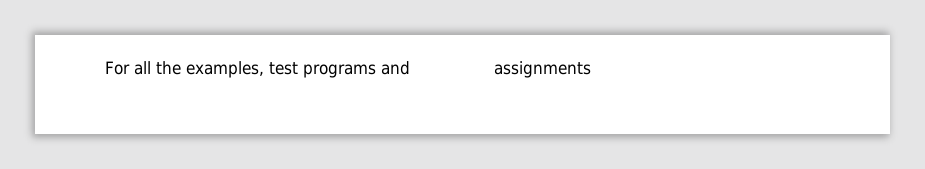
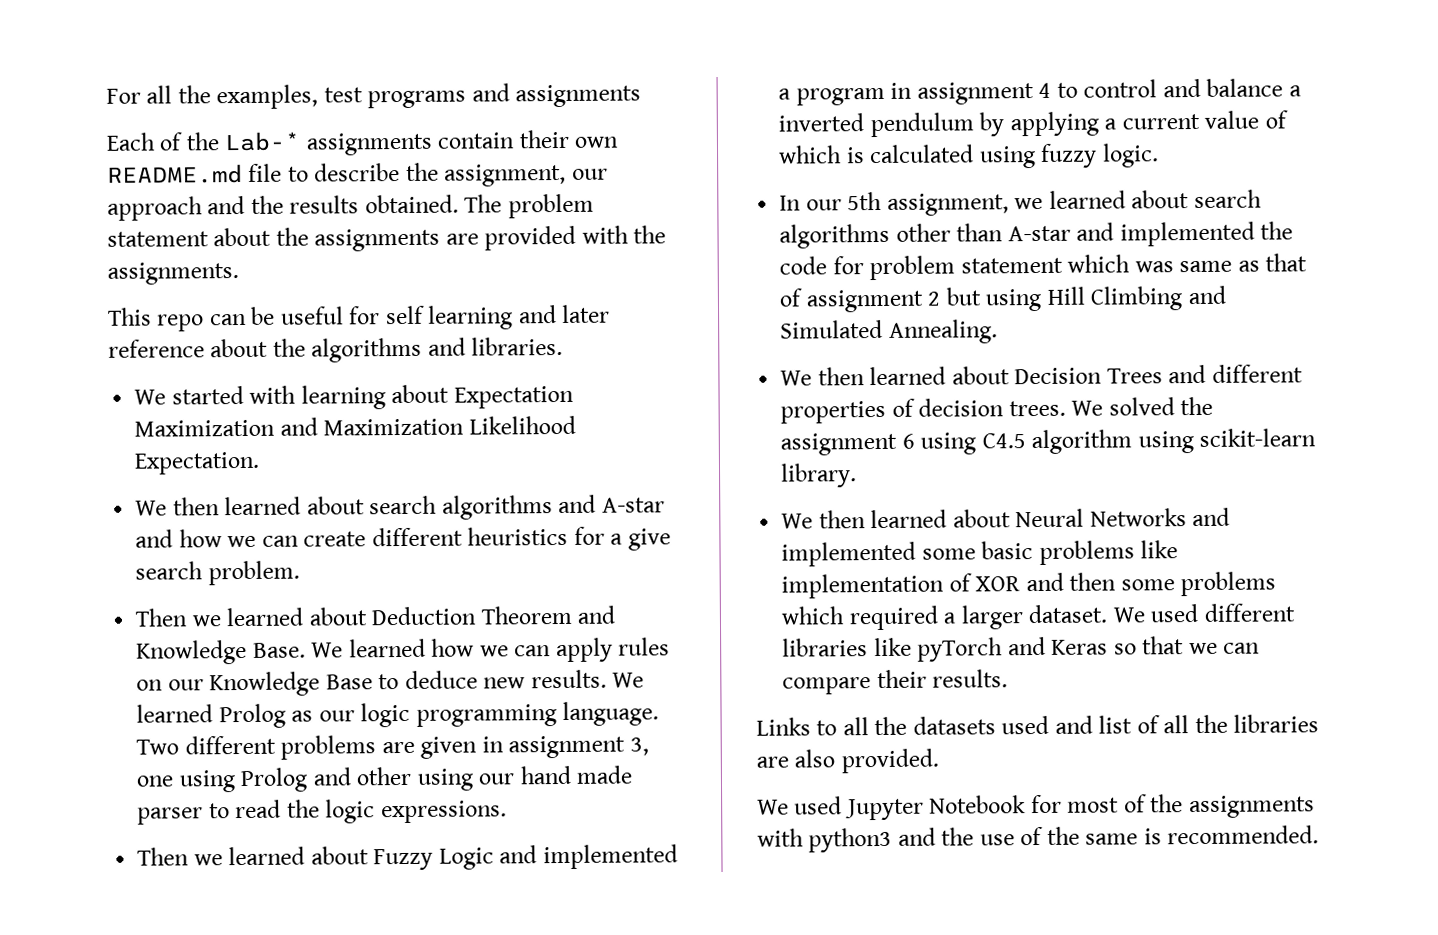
+ Each of the Lab-* assignments contain their own README.md file to describe the assignment, our approach and the results obtained. The problem statement about the assignments are provided with the assignments.
+ This repo can be useful for self learning and later reference about the algorithms and libraries.
+ We started with learning about Expectation Maximization and Maximization Likelihood Expectation.
+ We then learned about search algorithms and A-star and how we can create different heuristics for a give search problem.
+ Then we learned about Deduction Theorem and Knowledge Base. We learned how we can apply rules on our Knowledge Base to deduce new results. We learned Prolog as our logic programming language. Two different problems are given in assignment 3, one using Prolog and other using our hand made parser to read the logic expressions.
+ Then we learned about Fuzzy Logic and implemented a program in assignment 4 to control and balance a inverted pendulum by applying a current value of which is calculated using fuzzy logic.
+ In our 5th assignment, we learned about search algorithms other than A-star and implemented the code for problem statement which was same as that of assignment 2 but using Hill Climbing and Simulated Annealing.
+ We then learned about Decision Trees and different properties of decision trees. We solved the assignment 6 using C4.5 algorithm using scikit-learn library.
+ We then learned about Neural Networks and implemented some basic problems like implementation of XOR and then some problems which required a larger dataset. We used different libraries like pyTorch and Keras so that we can compare their results.
+ Links to all the datasets used and list of all the libraries are also provided.
+ We used Jupyter Notebook for most of the assignments with python3 and the use of the same is recommended.

